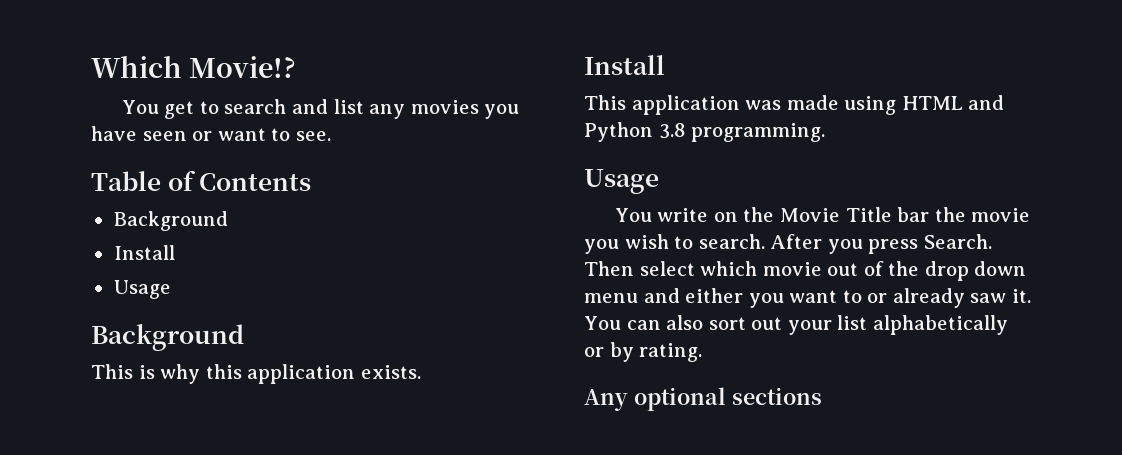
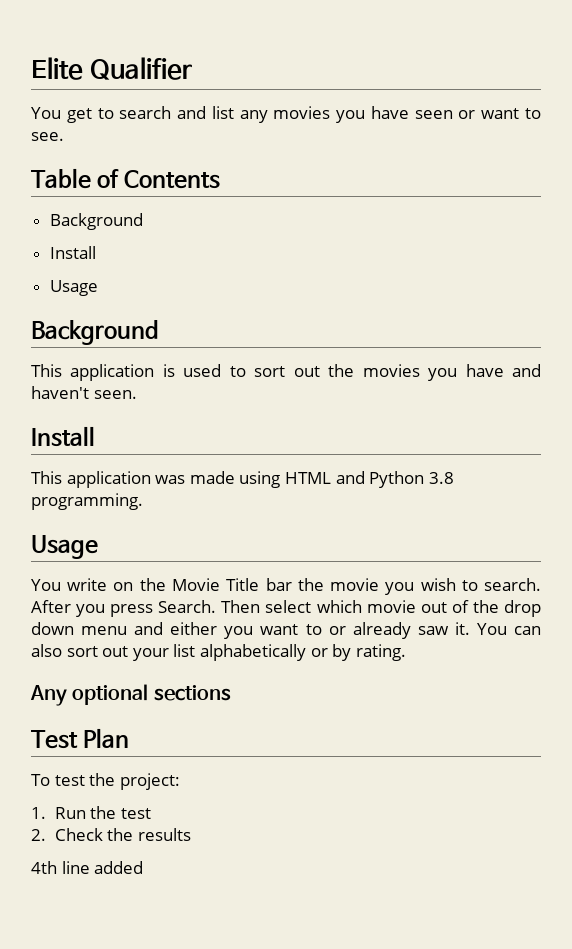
- Which Movie!?
+ Elite Qualifier
- This is why this application exists.
+ This application is used to sort out the movies you have and haven't seen.
+ Test Plan
+ To test the project:
+ 1. Run the test
+ 2. Check the results
+ 4th line added

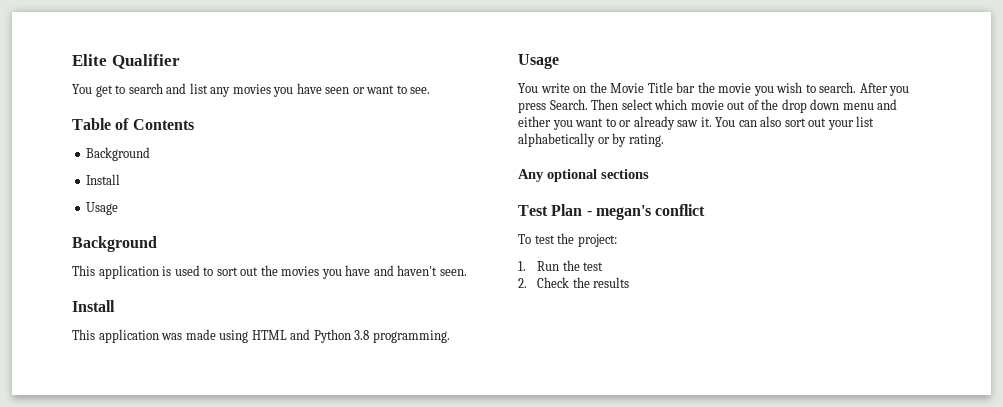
- Test Plan
+ Test Plan - megan's conflict
- 4th line added

